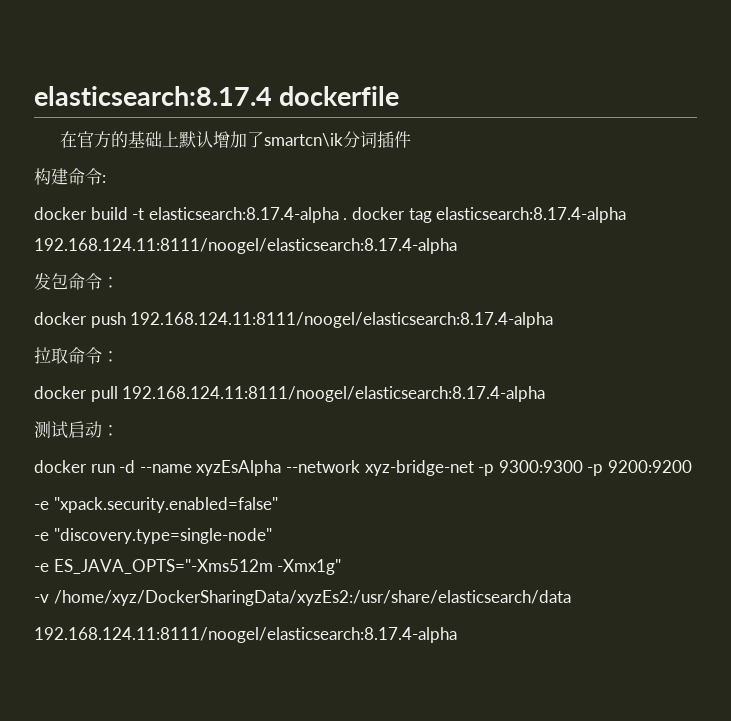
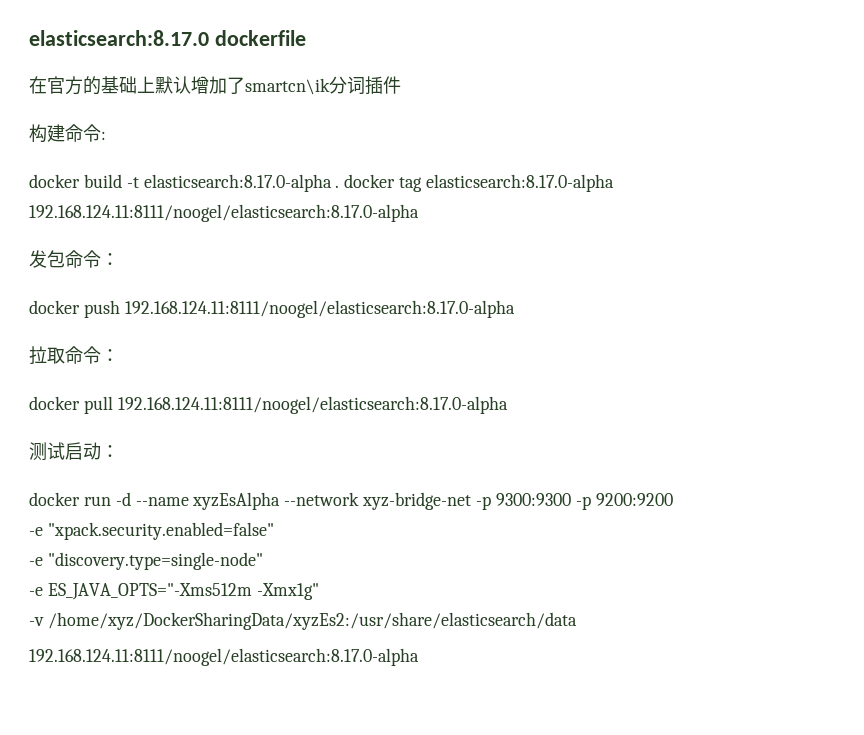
- elasticsearch:8.17.4 dockerfile
+ elasticsearch:8.17.0 dockerfile
- docker build -t elasticsearch:8.17.4-alpha . docker tag elasticsearch:8.17.4-alpha 192.168.124.11:8111/noogel/elasticsearch:8.17.4-alpha
+ docker build -t elasticsearch:8.17.0-alpha . docker tag elasticsearch:8.17.0-alpha 192.168.124.11:8111/noogel/elasticsearch:8.17.0-alpha
- docker push 192.168.124.11:8111/noogel/elasticsearch:8.17.4-alpha
+ docker push 192.168.124.11:8111/noogel/elasticsearch:8.17.0-alpha
- docker pull 192.168.124.11:8111/noogel/elasticsearch:8.17.4-alpha
+ docker pull 192.168.124.11:8111/noogel/elasticsearch:8.17.0-alpha
  -v /home/xyz/DockerSharingData/xyzEs2:/usr/share/elasticsearch/data
- 192.168.124.11:8111/noogel/elasticsearch:8.17.4-alpha
+ 192.168.124.11:8111/noogel/elasticsearch:8.17.0-alpha

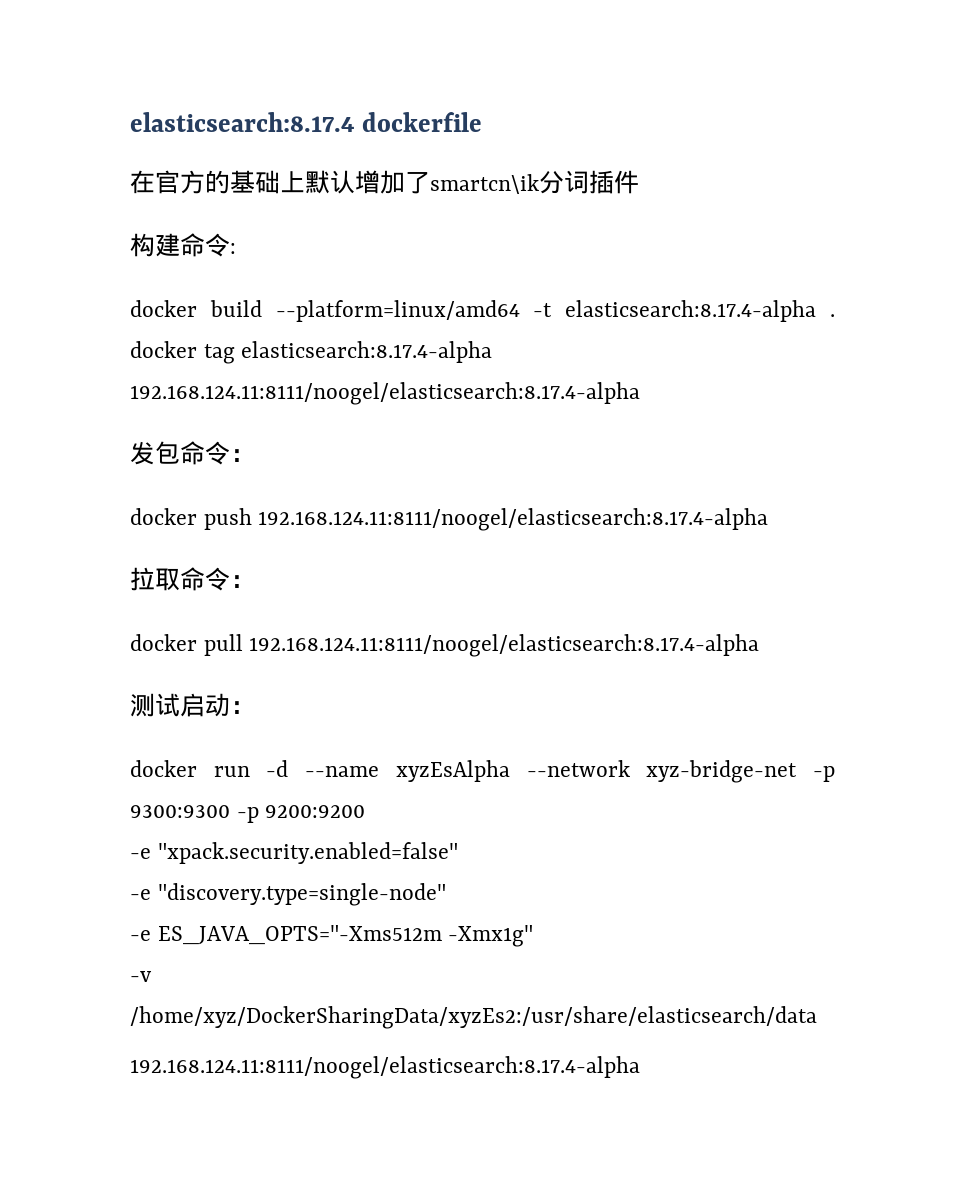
- elasticsearch:8.17.0 dockerfile
+ elasticsearch:8.17.4 dockerfile
- docker build -t elasticsearch:8.17.0-alpha . docker tag elasticsearch:8.17.0-alpha 192.168.124.11:8111/noogel/elasticsearch:8.17.0-alpha
+ docker build --platform=linux/amd64 -t elasticsearch:8.17.4-alpha . docker tag elasticsearch:8.17.4-alpha 192.168.124.11:8111/noogel/elasticsearch:8.17.4-alpha
- docker push 192.168.124.11:8111/noogel/elasticsearch:8.17.0-alpha
+ docker push 192.168.124.11:8111/noogel/elasticsearch:8.17.4-alpha
- docker pull 192.168.124.11:8111/noogel/elasticsearch:8.17.0-alpha
+ docker pull 192.168.124.11:8111/noogel/elasticsearch:8.17.4-alpha
  -v /home/xyz/DockerSharingData/xyzEs2:/usr/share/elasticsearch/data
- 192.168.124.11:8111/noogel/elasticsearch:8.17.0-alpha
+ 192.168.124.11:8111/noogel/elasticsearch:8.17.4-alpha

